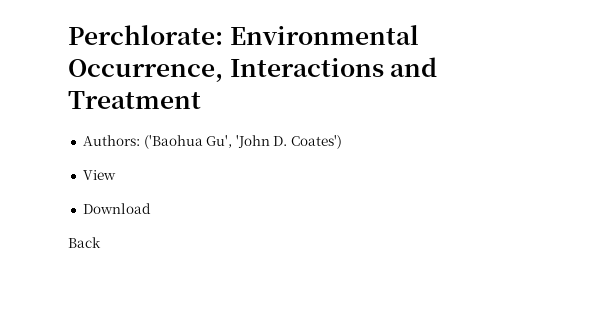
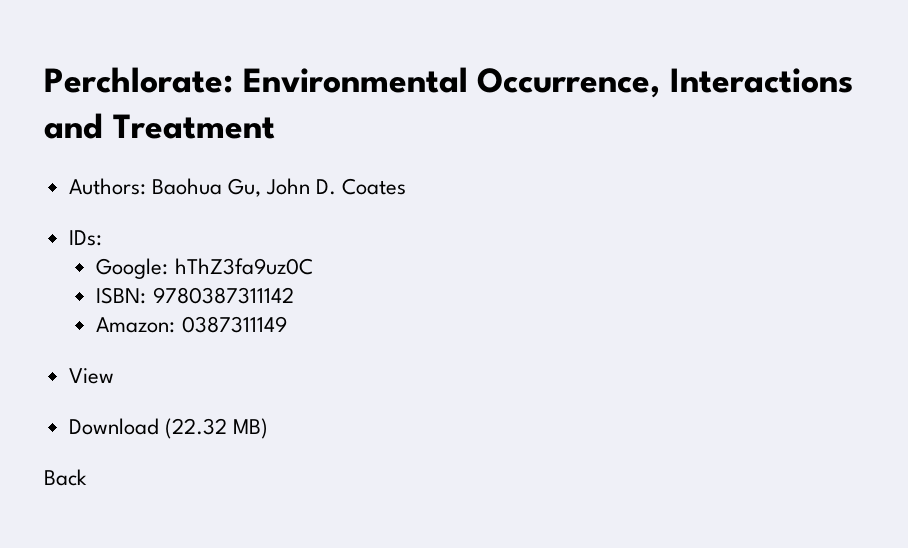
- Authors: ('Baohua Gu', 'John D. Coates')
+ Authors: Baohua Gu, John D. Coates
+ IDs:
+ Google: hThZ3fa9uz0C
+ ISBN: 9780387311142
+ Amazon: 0387311149
- Download
+ Download (22.32 MB)

